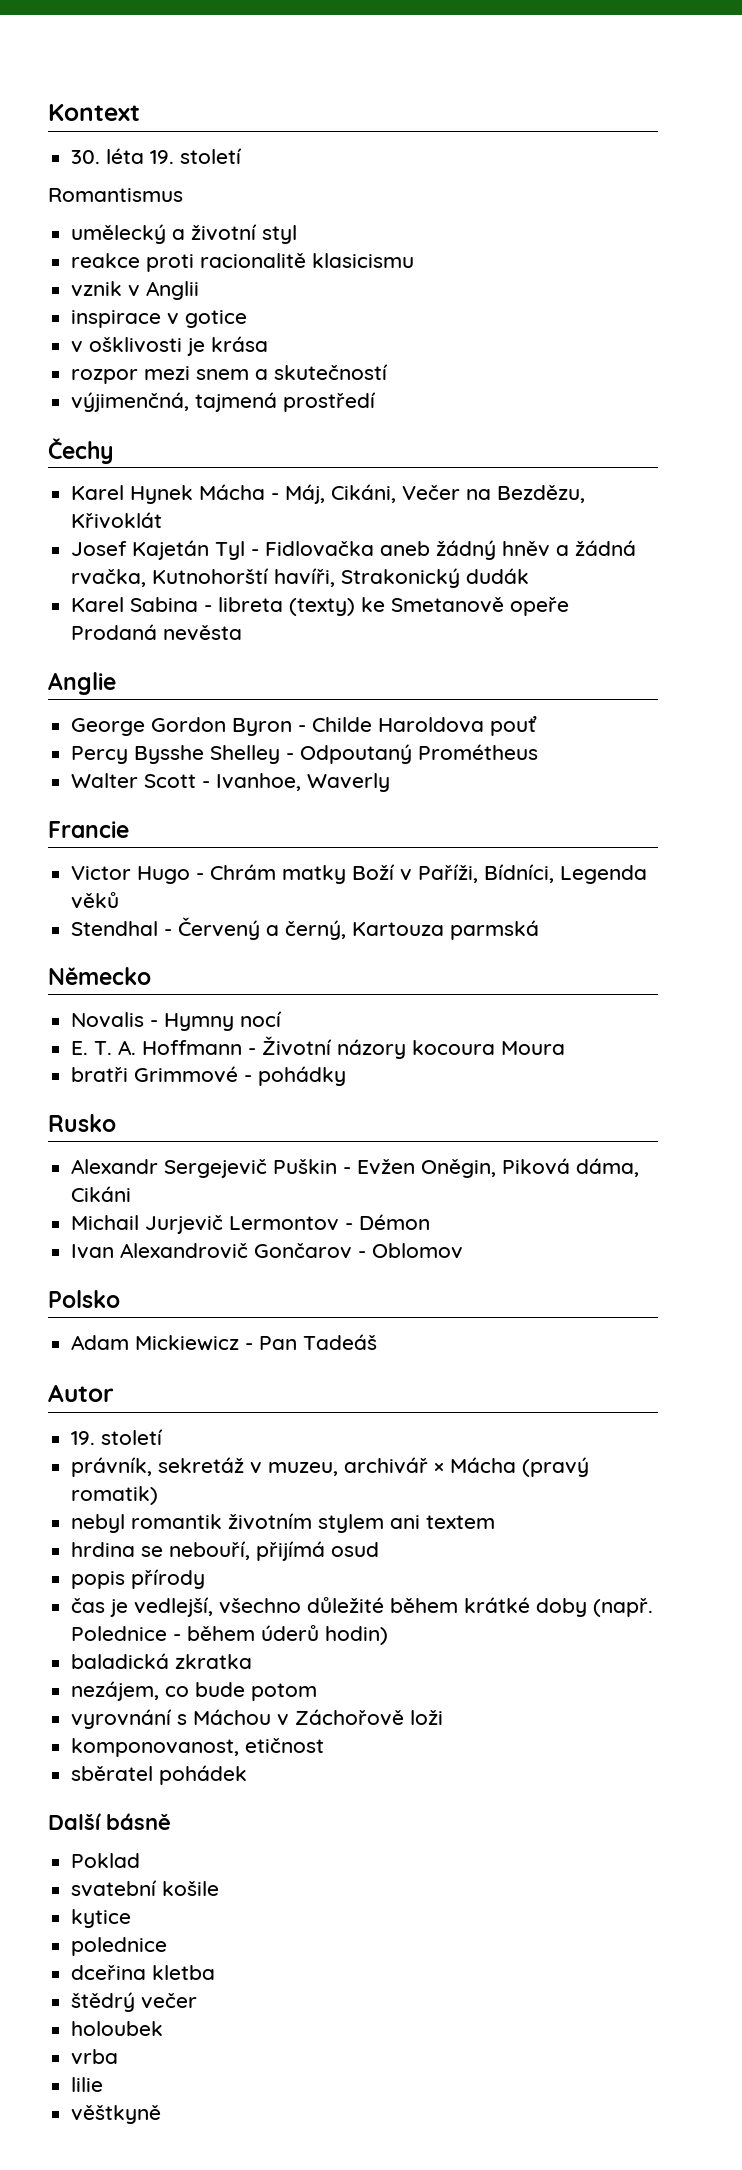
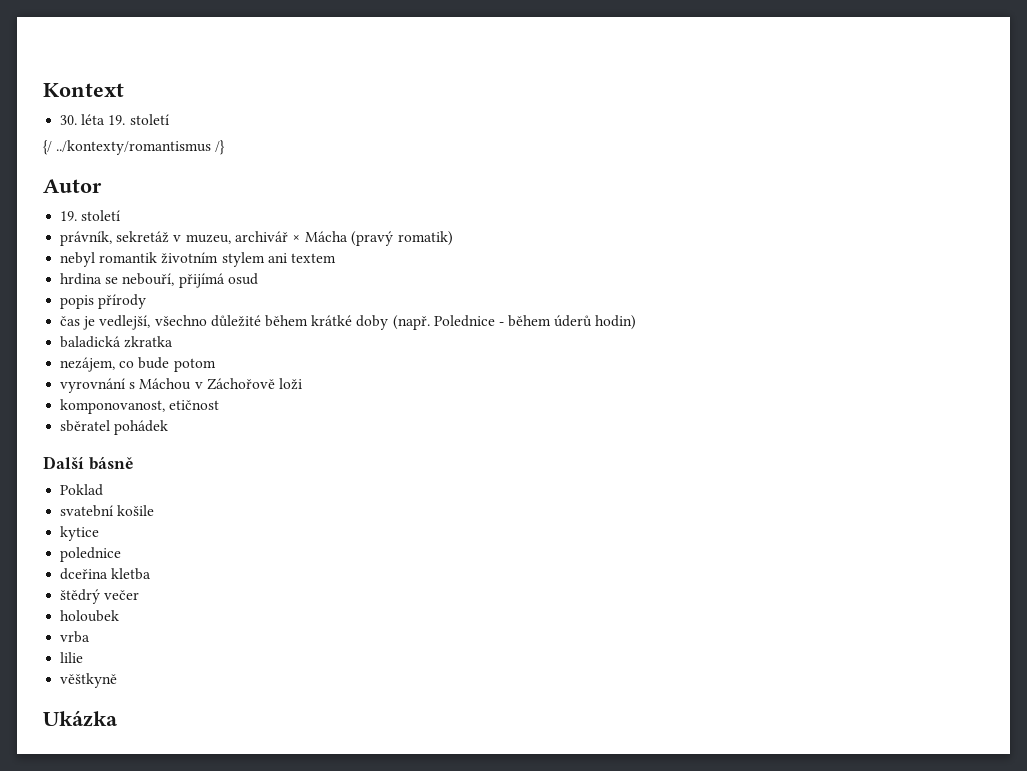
- Romantismus
- umělecký a životní styl
- reakce proti racionalitě klasicismu
- vznik v Anglii
- inspirace v gotice
- v ošklivosti je krása
- rozpor mezi snem a skutečností
- výjimenčná, tajmená prostředí
- Čechy
- Karel Hynek Mácha - Máj, Cikáni, Večer na Bezdězu, Křivoklát
- Josef Kajetán Tyl - Fidlovačka aneb žádný hněv a žádná rvačka, Kutnohorští havíři, Strakonický dudák
- Karel Sabina - libreta (texty) ke Smetanově opeře Prodaná nevěsta
- Anglie
- George Gordon Byron - Childe Haroldova pouť
- Percy Bysshe Shelley - Odpoutaný Prométheus
- Walter Scott - Ivanhoe, Waverly
- Francie
- Victor Hugo - Chrám matky Boží v Paříži, Bídníci, Legenda věků
- Stendhal - Červený a černý, Kartouza parmská
- Německo
- Novalis - Hymny nocí
- E. T. A. Hoffmann - Životní názory kocoura Moura
- bratři Grimmové - pohádky
- Rusko
- Alexandr Sergejevič Puškin - Evžen Oněgin, Piková dáma, Cikáni
- Michail Jurjevič Lermontov - Démon
- Ivan Alexandrovič Gončarov - Oblomov
- Polsko
- Adam Mickiewicz - Pan Tadeáš
+ {/ ../kontexty/romantismus /}
+ Ukázka

